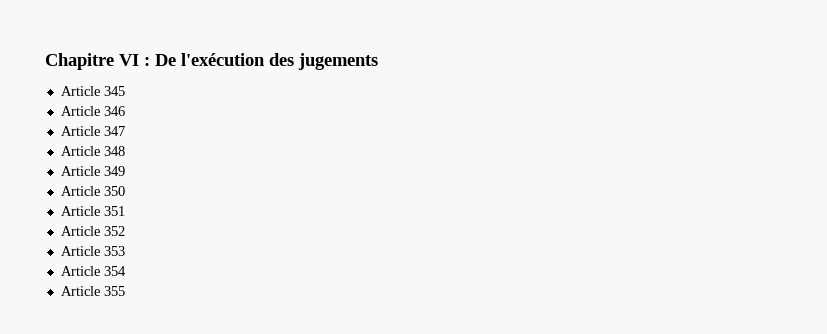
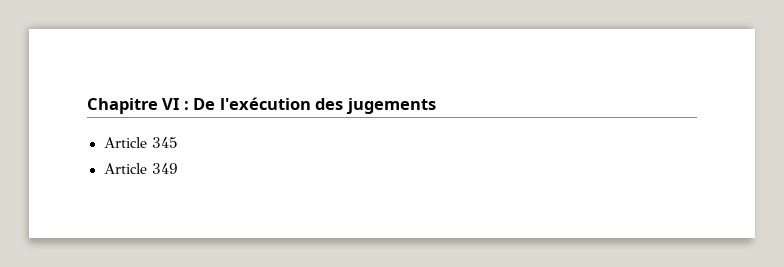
- Article 346
- Article 347
- Article 348
  Article 349
- Article 350
- Article 351
- Article 352
- Article 353
- Article 354
- Article 355

